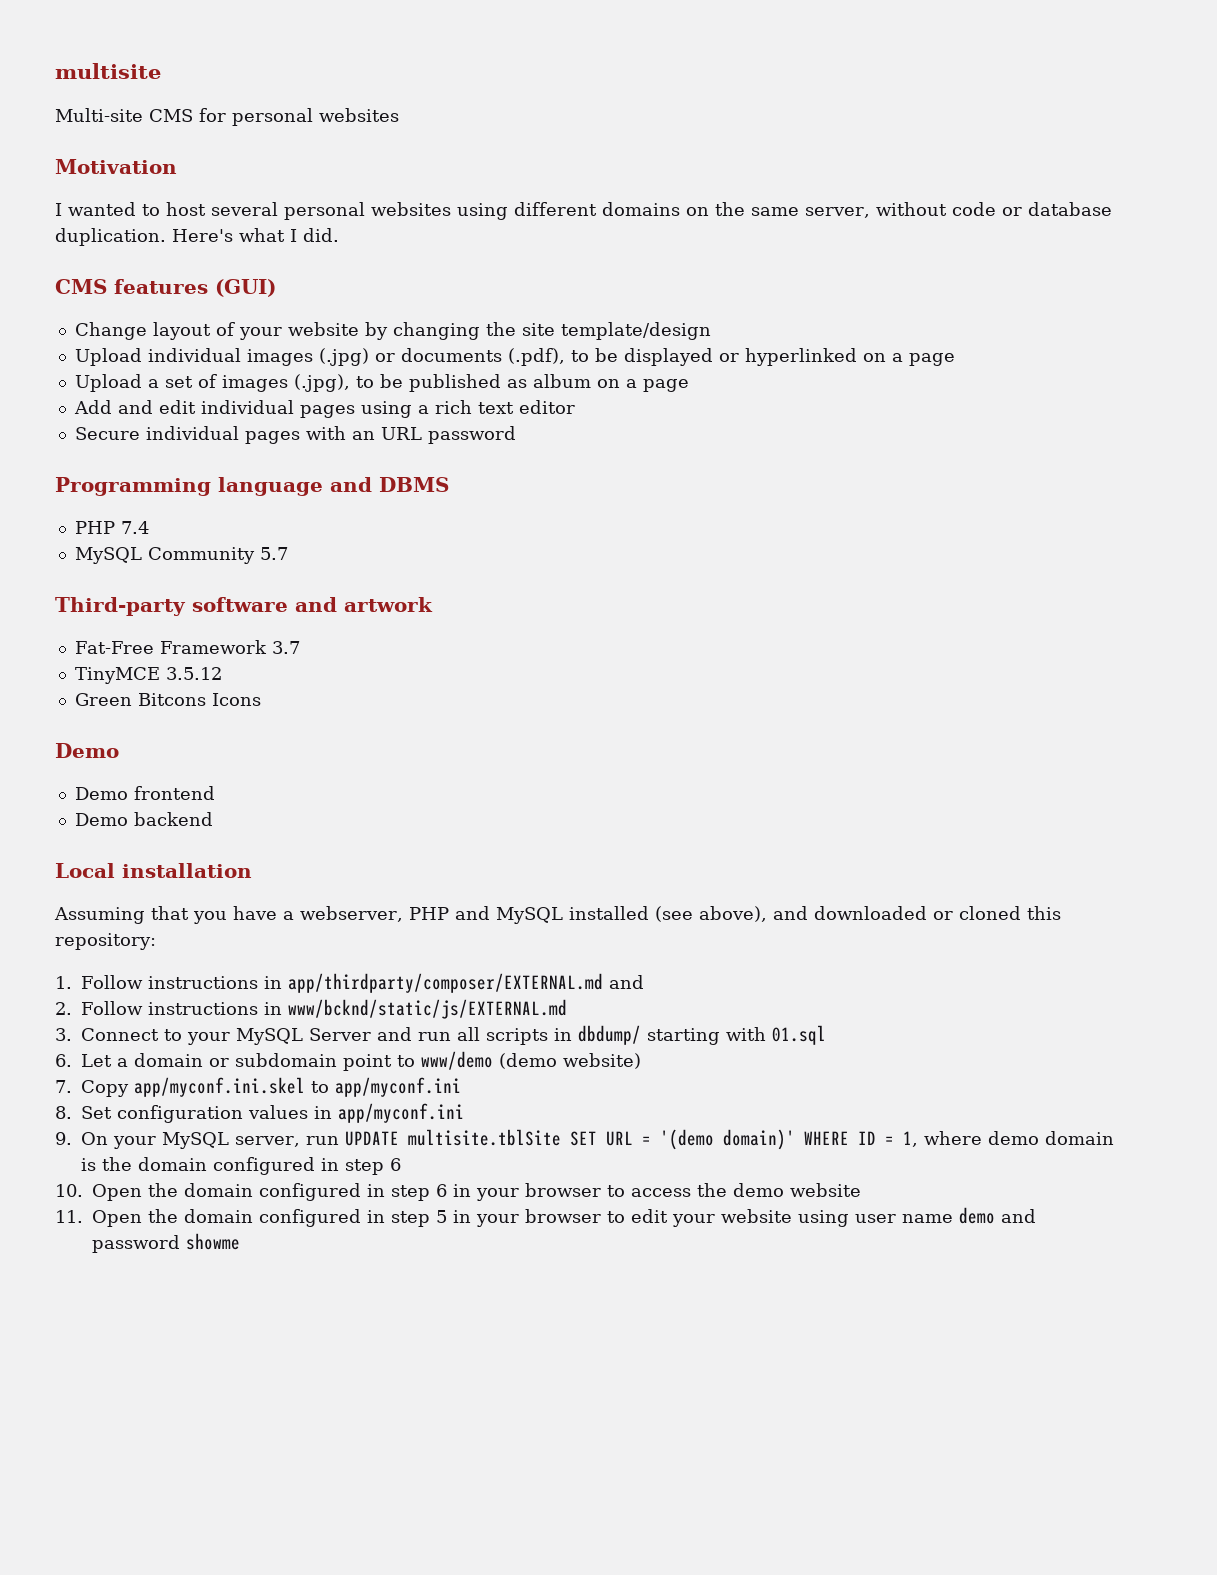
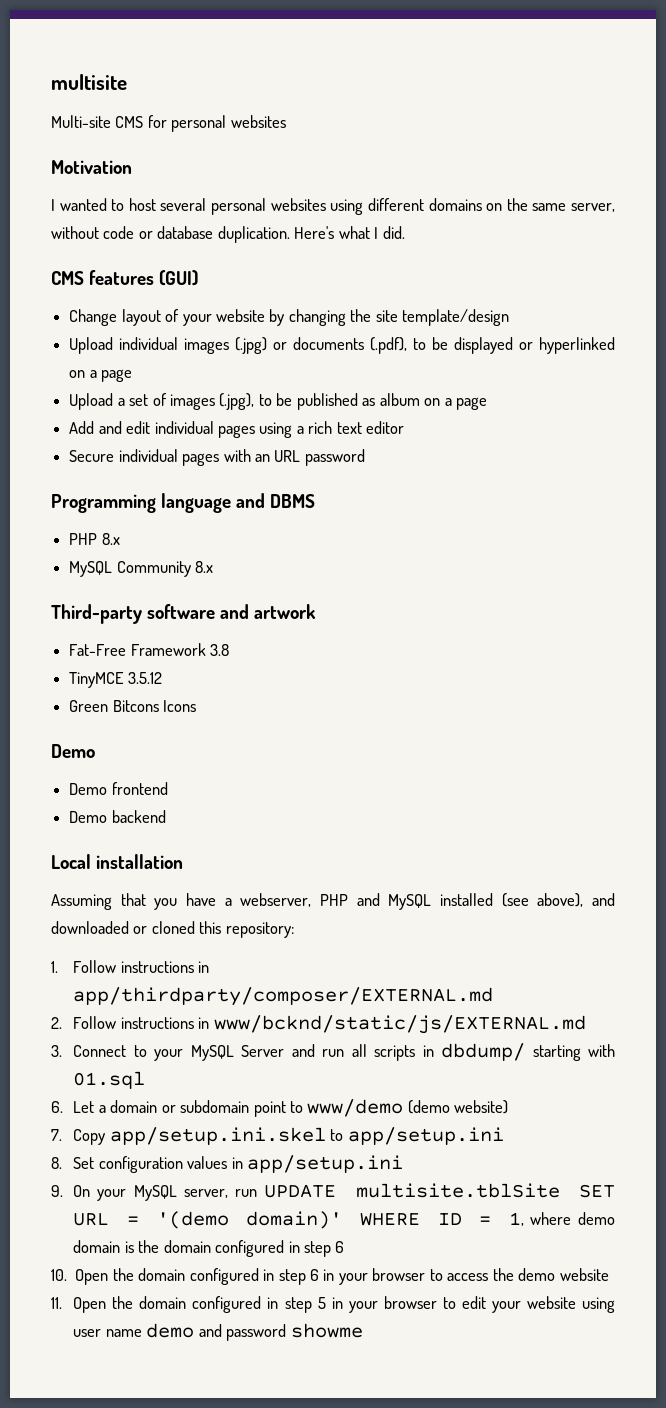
- PHP 7.4
+ PHP 8.x
- MySQL Community 5.7
+ MySQL Community 8.x
- Fat-Free Framework 3.7
+ Fat-Free Framework 3.8
- 1. Follow instructions in app/thirdparty/composer/EXTERNAL.md and
+ 1. Follow instructions in app/thirdparty/composer/EXTERNAL.md
- 7. Copy app/myconf.ini.skel to app/myconf.ini
+ 7. Copy app/setup.ini.skel to app/setup.ini
- 8. Set configuration values in app/myconf.ini
+ 8. Set configuration values in app/setup.ini

